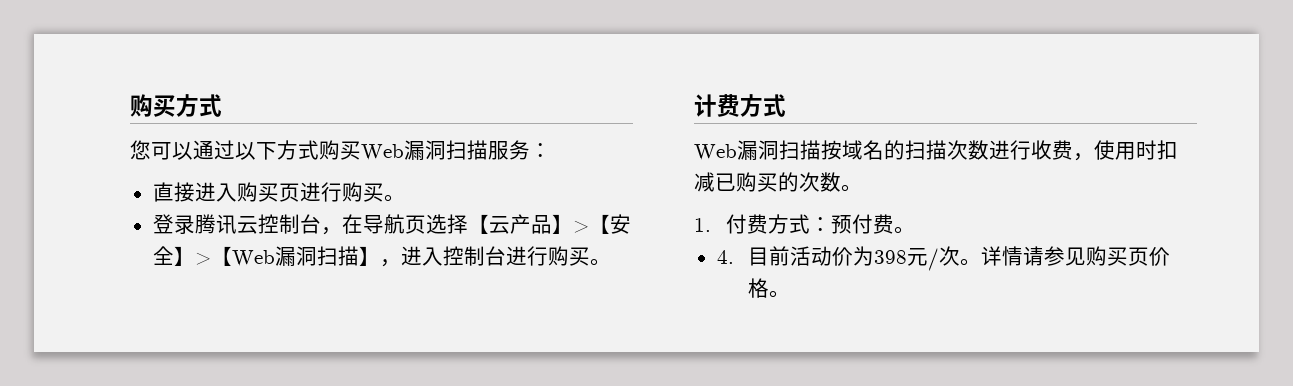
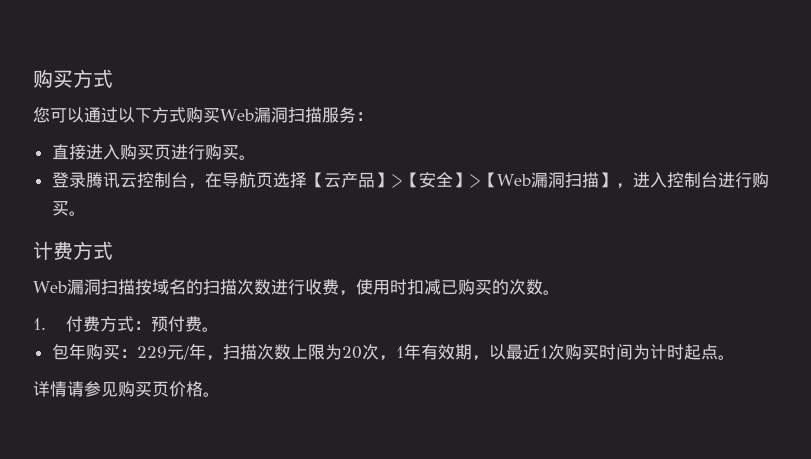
- 4.目前活动价为398元/次。详情请参见购买页价格。
+ 包年购买：229元/年，扫描次数上限为20次，1年有效期，以最近1次购买时间为计时起点。
+ 详情请参见购买页价格。

